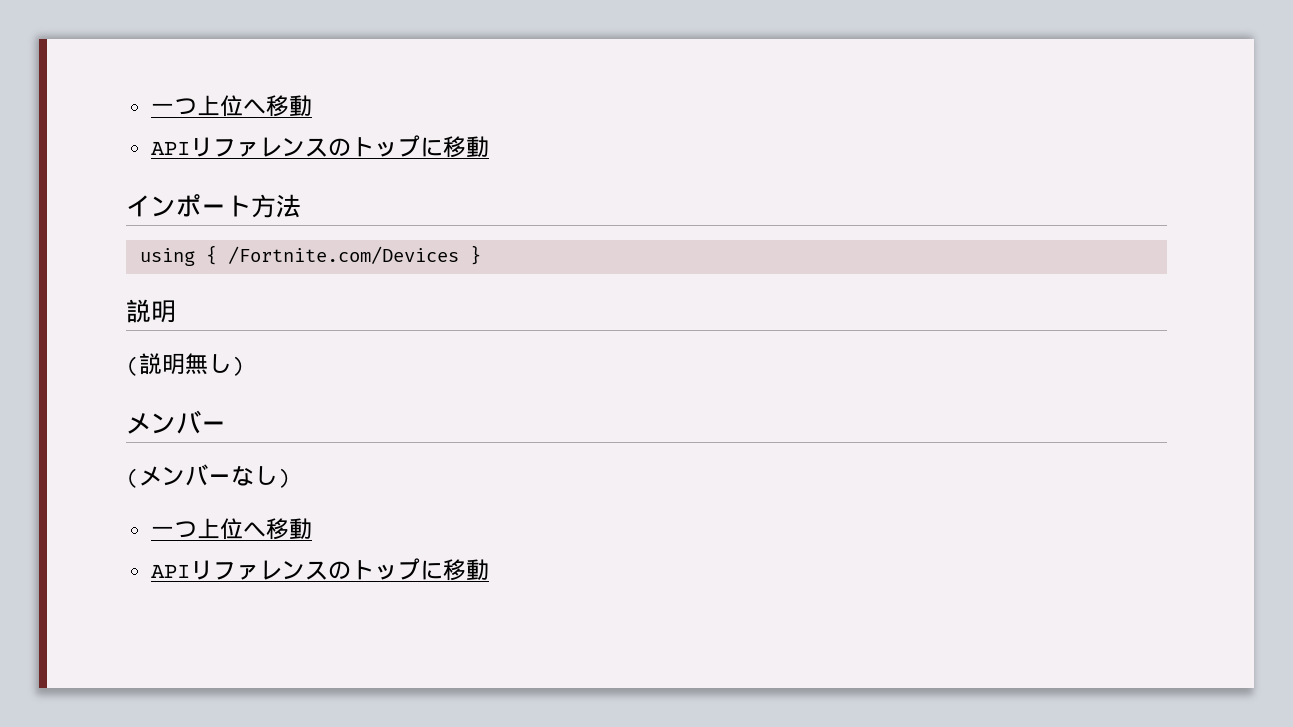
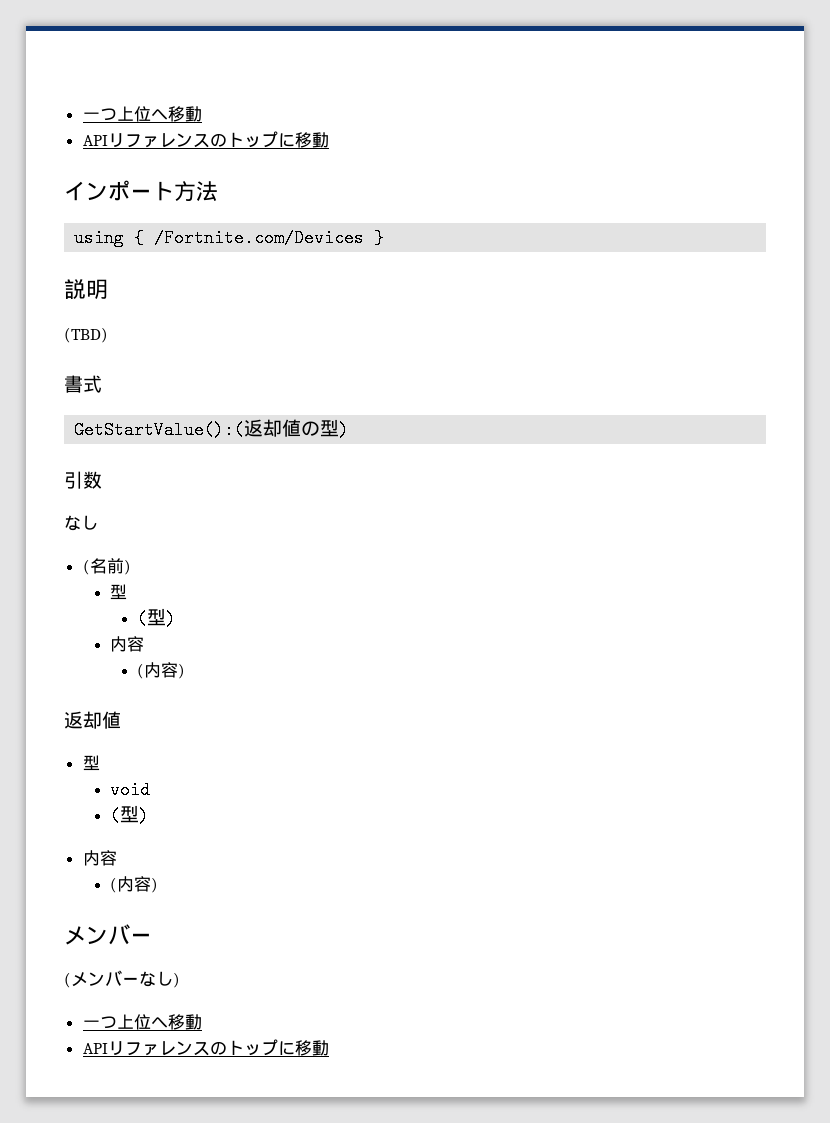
- (説明無し)
+ (TBD)
+ 書式
+ GetStartValue():(返却値の型)
+ 引数
+ なし
+ (名前)
+ 型
+ (型)
+ 内容
+ (内容)
+ 返却値
+ 型
+ void
+ (型)
+ 内容
+ (内容)

